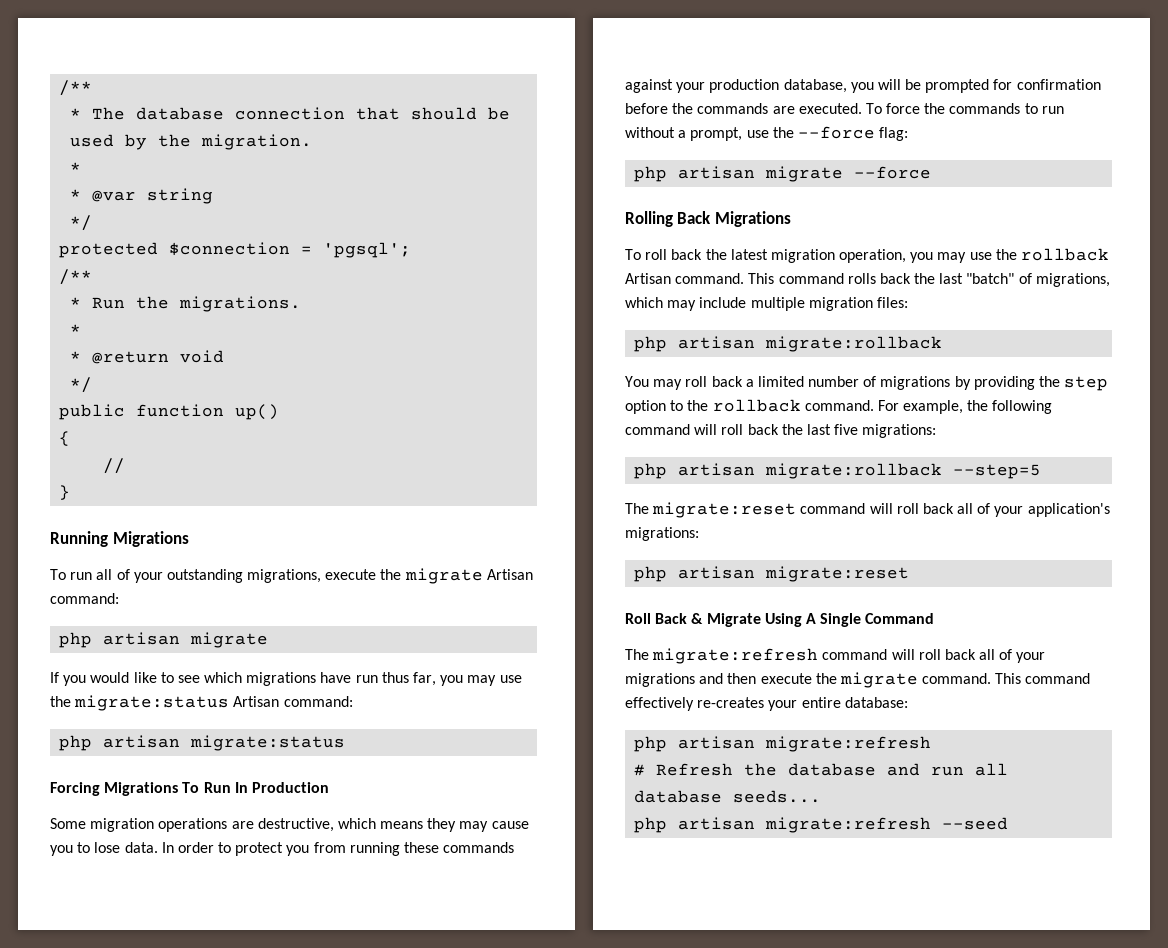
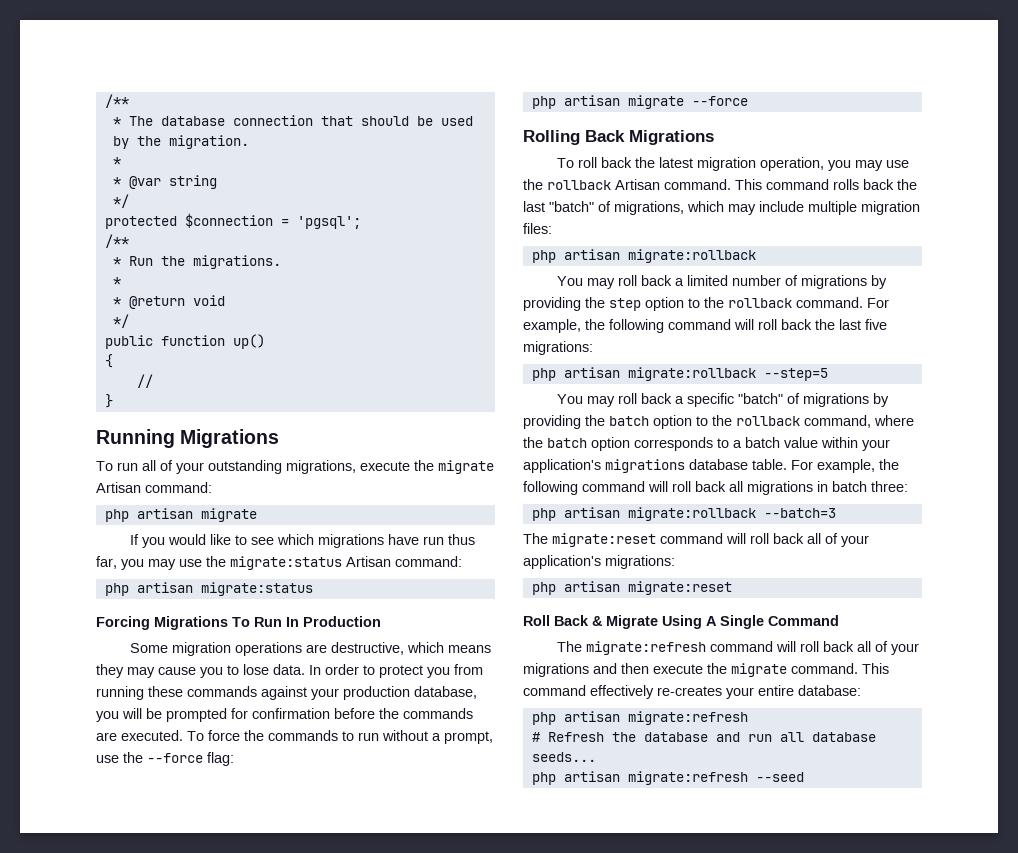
+ You may roll back a specific "batch" of migrations by providing the batch option to the rollback command, where the batch option corresponds to a batch value within your application's migrations database table. For example, the following command will roll back all migrations in batch three:
+ php artisan migrate:rollback --batch=3

